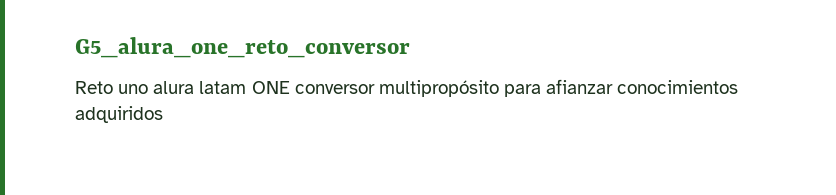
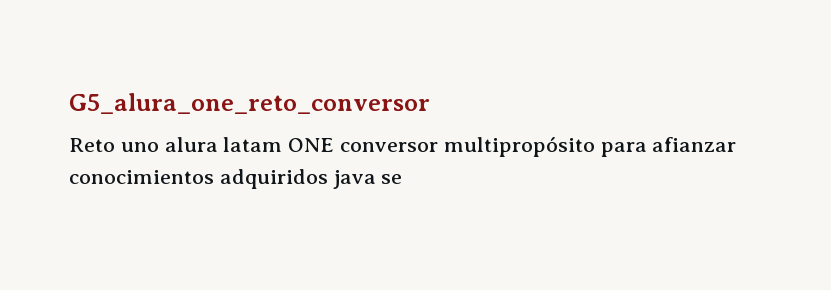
- Reto uno alura latam ONE conversor multipropósito para afianzar conocimientos adquiridos
+ Reto uno alura latam ONE conversor multipropósito para afianzar conocimientos adquiridos java se

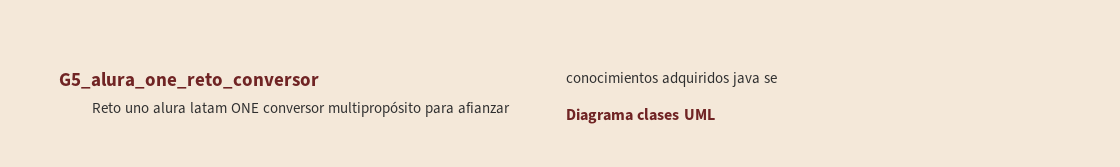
+ Diagrama clases UML

